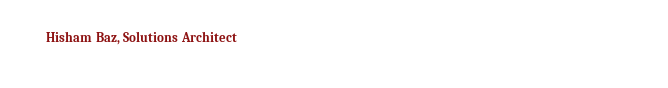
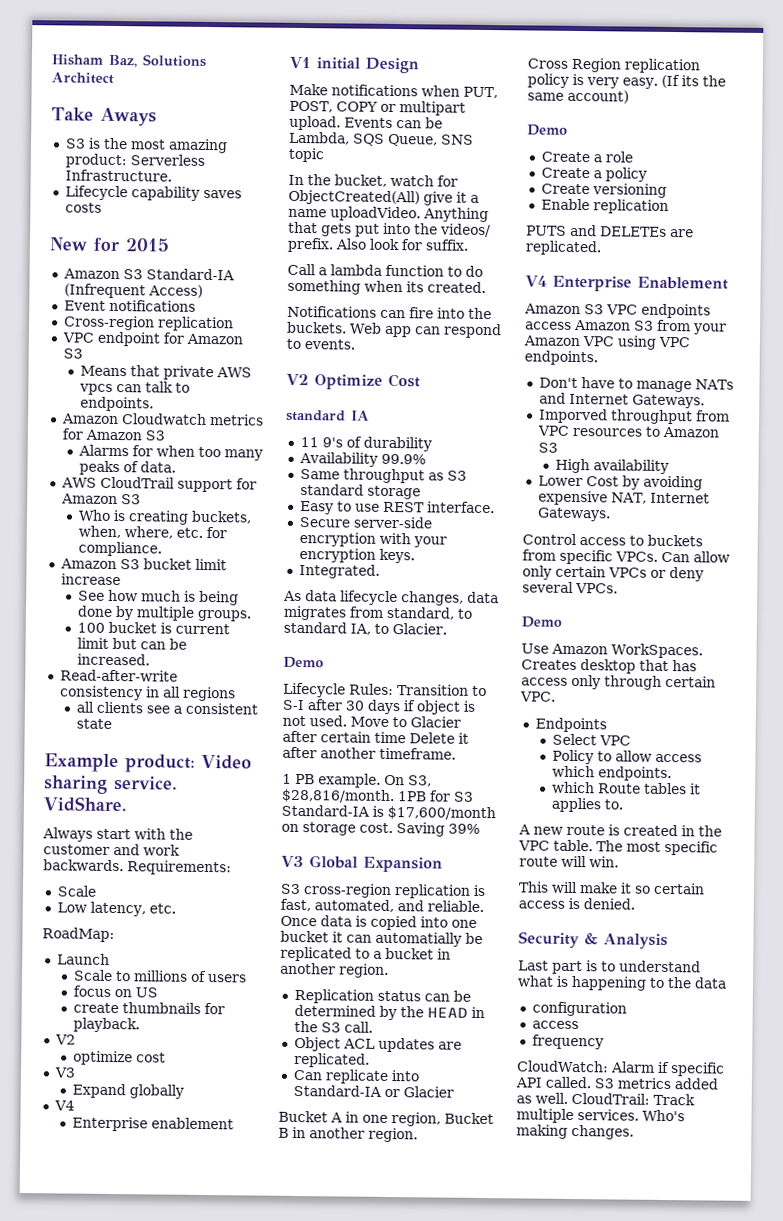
+ Take Aways
+ S3 is the most amazing product: Serverless Infrastructure.
+ Lifecycle capability saves costs
+ New for 2015
+ Amazon S3 Standard-IA (Infrequent Access)
+ Event notifications
+ Cross-region replication
+ VPC endpoint for Amazon S3
+ Means that private AWS vpcs can talk to endpoints.
+ Amazon Cloudwatch metrics for Amazon S3
+ Alarms for when too many peaks of data.
+ AWS CloudTrail support for Amazon S3
+ Who is creating buckets, when, where, etc. for compliance.
+ Amazon S3 bucket limit increase
+ See how much is being done by multiple groups.
+ 100 bucket is current limit but can be increased.
+ Read-after-write consistency in all regions
+ all clients see a consistent state
+ Example product: Video sharing service. VidShare.
+ Always start with the customer and work backwards. Requirements:
+ Scale
+ Low latency, etc.
+ RoadMap:
+ Launch
+ Scale to millions of users
+ focus on US
+ create thumbnails for playback.
+ V2
+ optimize cost
+ V3
+ Expand globally
+ V4
+ Enterprise enablement
+ V1 initial Design
+ Make notifications when PUT, POST, COPY or multipart upload. Events can be Lambda, SQS Queue, SNS topic
+ In the bucket, watch for ObjectCreated(All) give it a name uploadVideo. Anything that gets put into the videos/ prefix. Also look for suffix.
+ Call a lambda function to do something when its created.
+ Notifications can fire into the buckets. Web app can respond to events.
+ V2 Optimize Cost
+ standard IA
+ 11 9's of durability
+ Availability 99.9%
+ Same throughput as S3 standard storage
+ Easy to use REST interface.
+ Secure server-side encryption with your encryption keys.
+ Integrated.
+ As data lifecycle changes, data migrates from standard, to standard IA, to Glacier.
+ Demo
+ Lifecycle Rules: Transition to S-I after 30 days if object is not used. Move to Glacier after certain time Delete it after another timeframe.
+ 1 PB example. On S3, $28,816/month. 1PB for S3 Standard-IA is $17,600/month on storage cost. Saving 39%
+ V3 Global Expansion
+ S3 cross-region replication is fast, automated, and reliable. Once data is copied into one bucket it can automatially be replicated to a bucket in another region.
+ Replication status can be determined by the HEAD in the S3 call.
+ Object ACL updates are replicated.
+ Can replicate into Standard-IA or Glacier
+ Bucket A in one region, Bucket B in another region.
+ Cross Region replication policy is very easy. (If its the same account)
+ Demo
+ Create a role
+ Create a policy
+ Create versioning
+ Enable replication
+ PUTS and DELETEs are replicated.
+ V4 Enterprise Enablement
+ Amazon S3 VPC endpoints access Amazon S3 from your Amazon VPC using VPC endpoints.
+ Don't have to manage NATs and Internet Gateways.
+ Imporved throughput from VPC resources to Amazon S3
+ High availability
+ Lower Cost by avoiding expensive NAT, Internet Gateways.
+ Control access to buckets from specific VPCs. Can allow only certain VPCs or deny several VPCs.
+ Demo
+ Use Amazon WorkSpaces. Creates desktop that has access only through certain VPC.
+ Endpoints
+ Select VPC
+ Policy to allow access which endpoints.
+ which Route tables it applies to.
+ A new route is created in the VPC table. The most specific route will win.
+ This will make it so certain access is denied.
+ Security & Analysis
+ Last part is to understand what is happening to the data
+ configuration
+ access
+ frequency
+ CloudWatch: Alarm if specific API called. S3 metrics added as well. CloudTrail: Track multiple services. Who's making changes.

